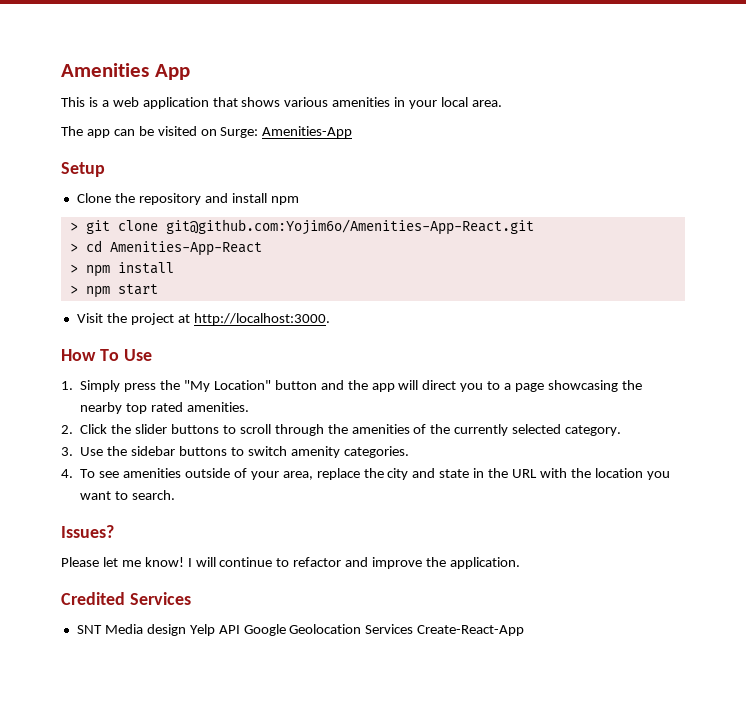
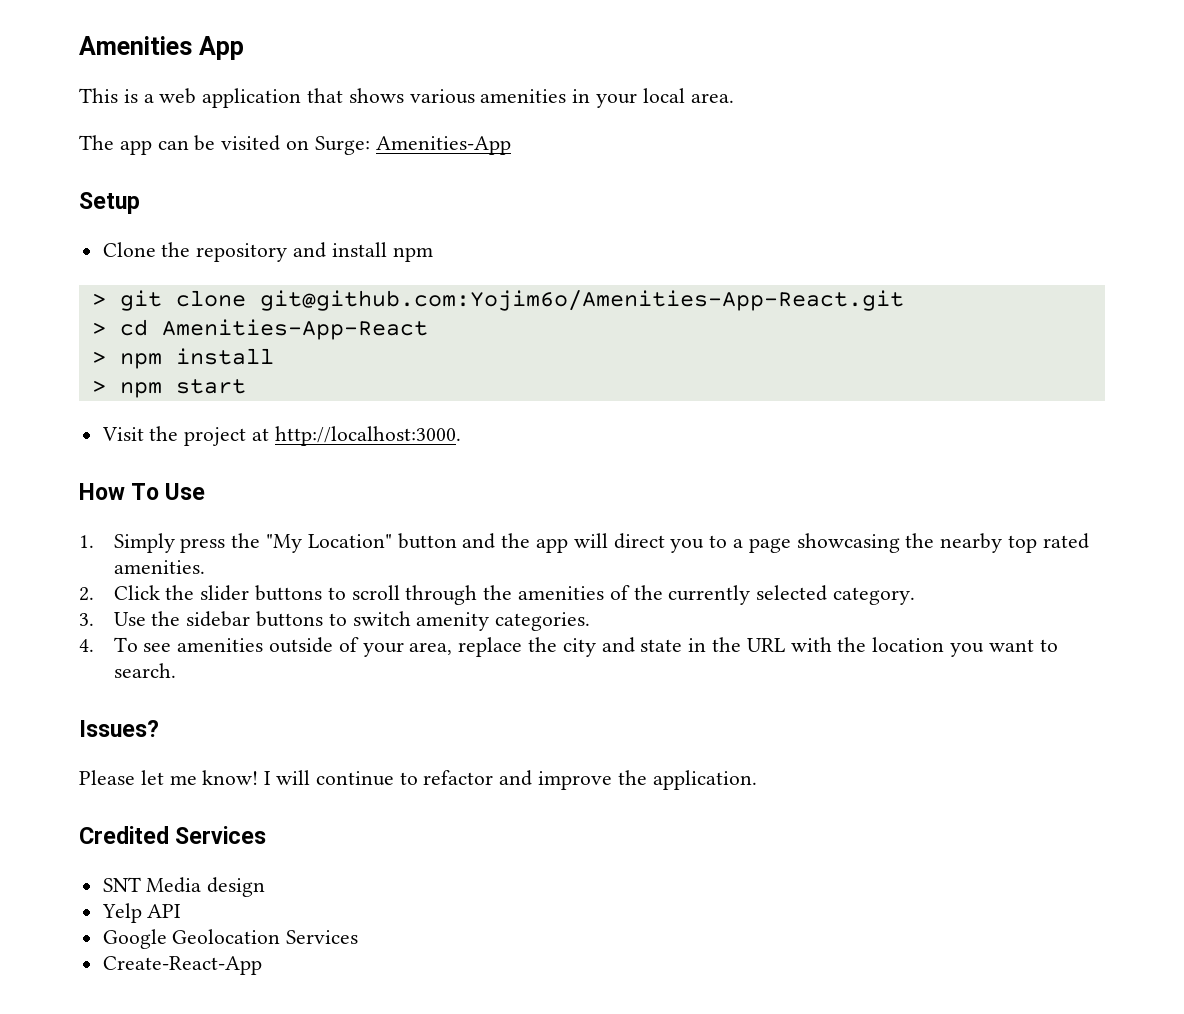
- SNT Media design Yelp API Google Geolocation Services Create-React-App
+ SNT Media design
+ Yelp API
+ Google Geolocation Services
+ Create-React-App

